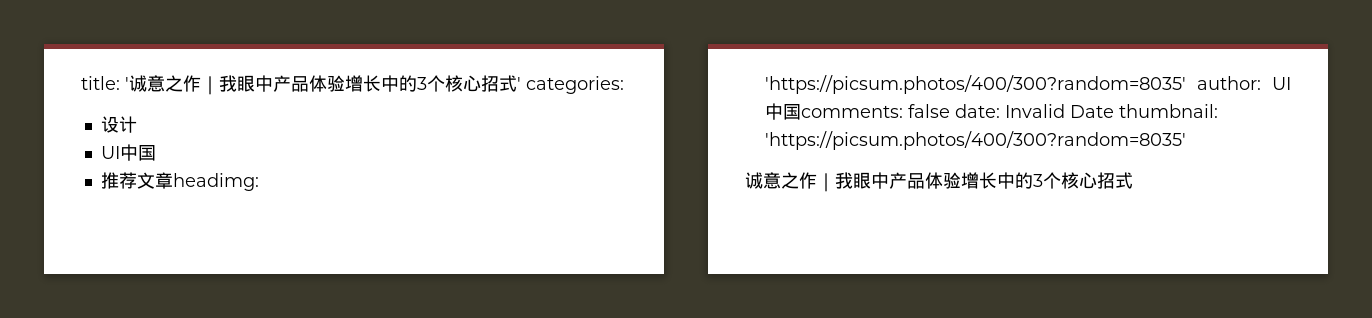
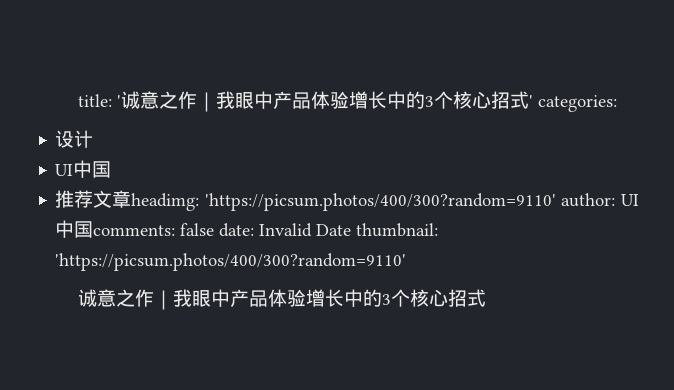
- 推荐文章headimg: 'https://picsum.photos/400/300?random=8035' author: UI中国comments: false date: Invalid Date thumbnail: 'https://picsum.photos/400/300?random=8035'
+ 推荐文章headimg: 'https://picsum.photos/400/300?random=9110' author: UI中国comments: false date: Invalid Date thumbnail: 'https://picsum.photos/400/300?random=9110'

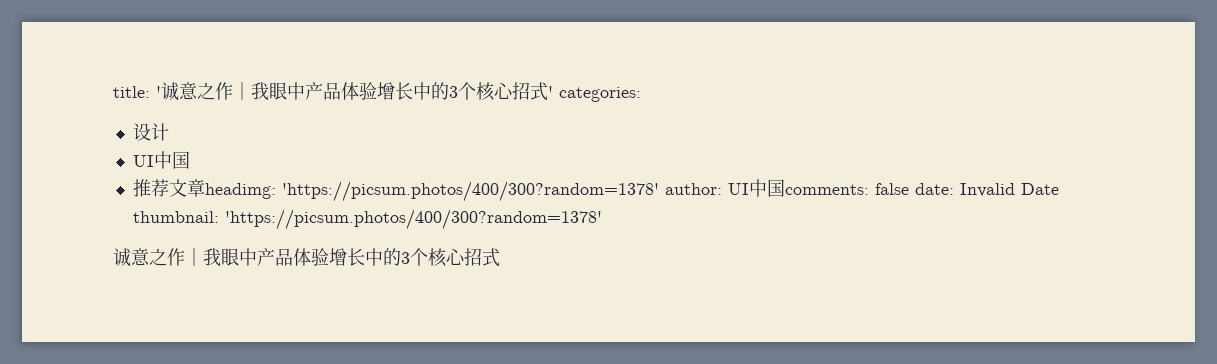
- 推荐文章headimg: 'https://picsum.photos/400/300?random=9110' author: UI中国comments: false date: Invalid Date thumbnail: 'https://picsum.photos/400/300?random=9110'
+ 推荐文章headimg: 'https://picsum.photos/400/300?random=1378' author: UI中国comments: false date: Invalid Date thumbnail: 'https://picsum.photos/400/300?random=1378'

